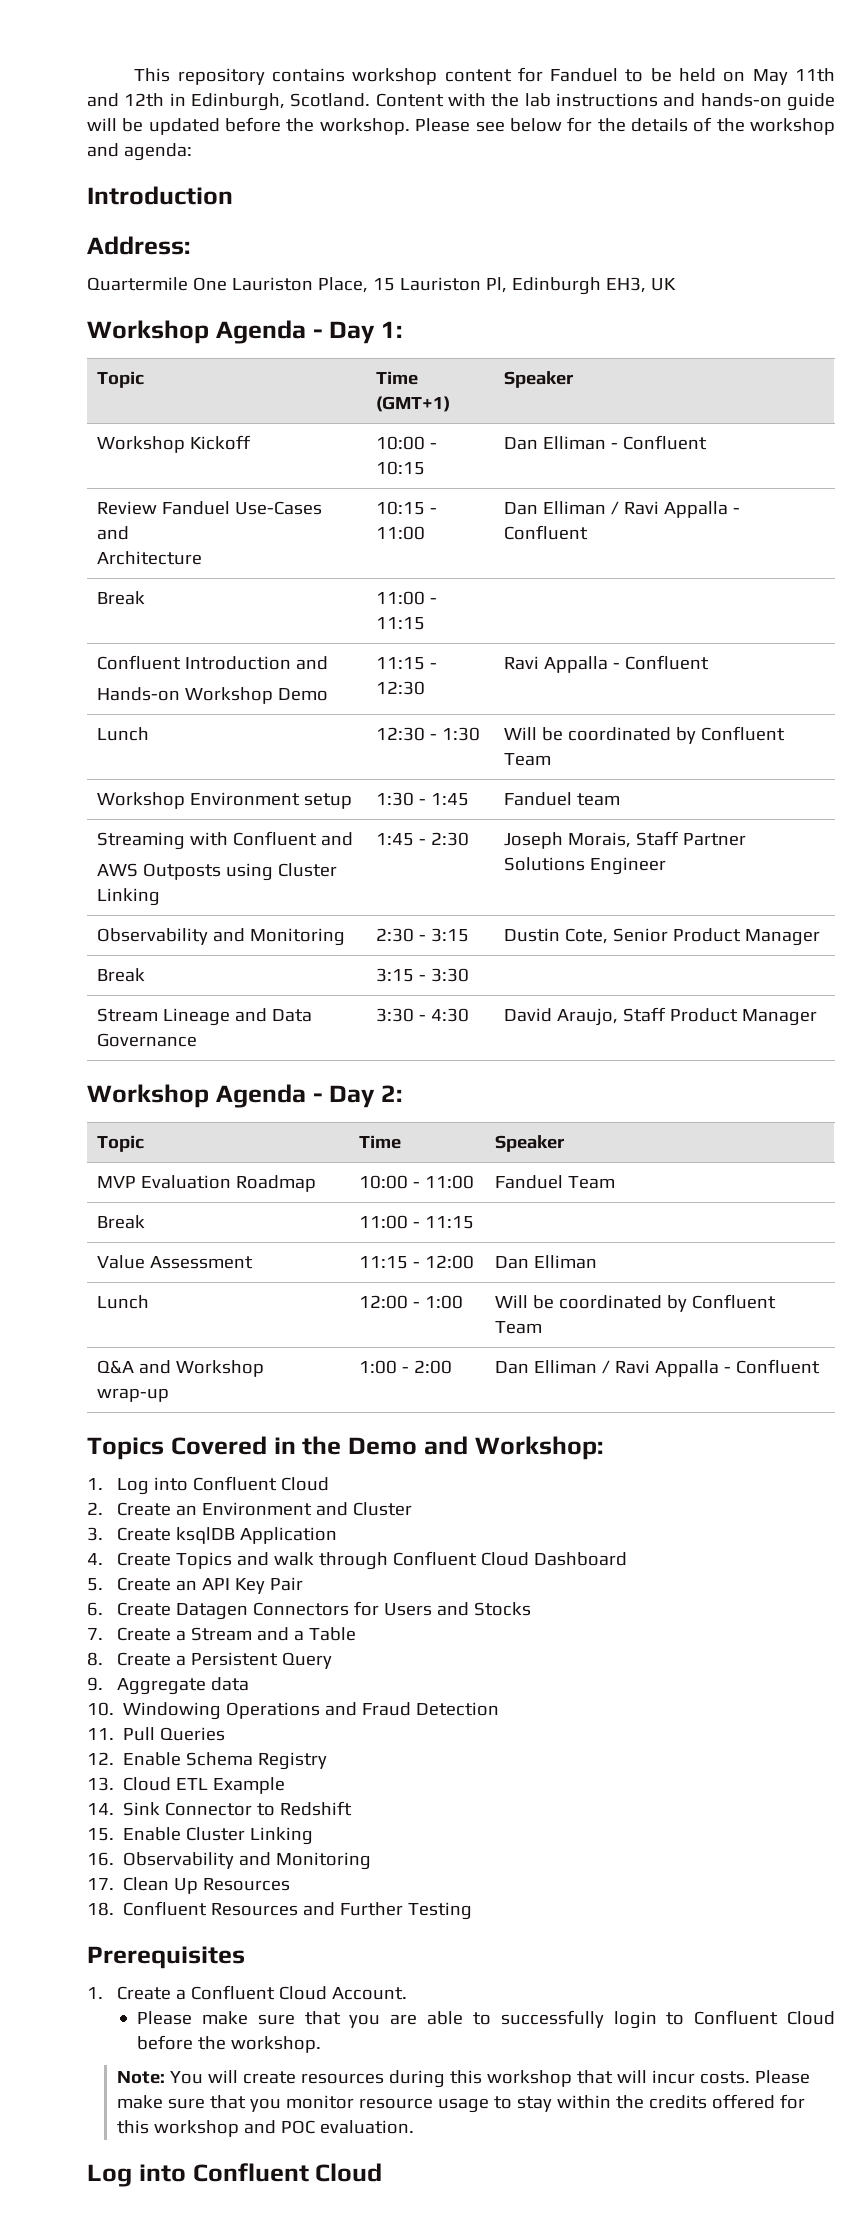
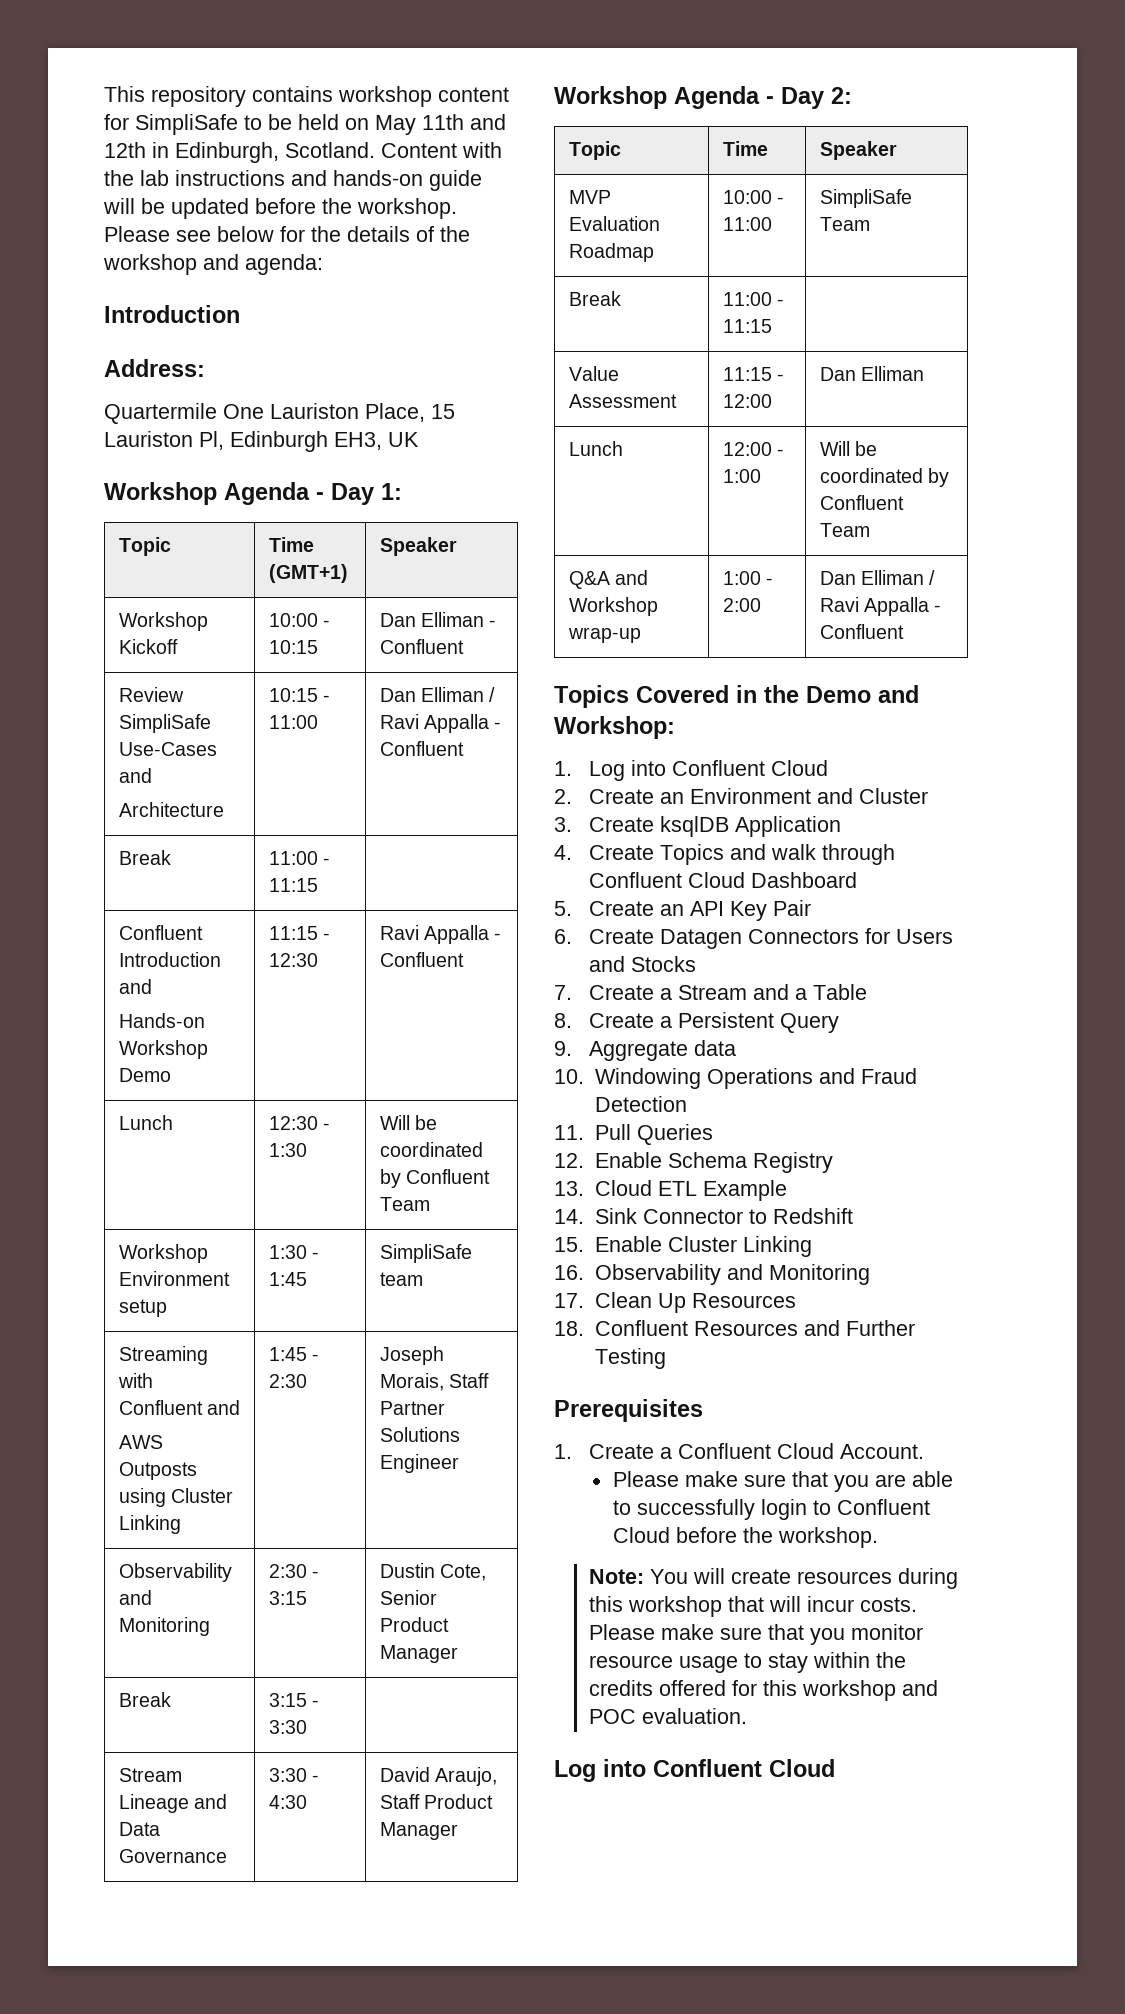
- This repository contains workshop content for Fanduel to be held on May 11th and 12th in Edinburgh, Scotland.
+ This repository contains workshop content for SimpliSafe to be held on May 11th and 12th in Edinburgh, Scotland.
- Review Fanduel Use-Cases and
+ Review SimpliSafe Use-Cases and
- Workshop Environment setup | 1:30 - 1:45 | Fanduel team
+ Workshop Environment setup | 1:30 - 1:45 | SimpliSafe team
- MVP Evaluation Roadmap | 10:00 - 11:00 | Fanduel Team
+ MVP Evaluation Roadmap | 10:00 - 11:00 | SimpliSafe Team

